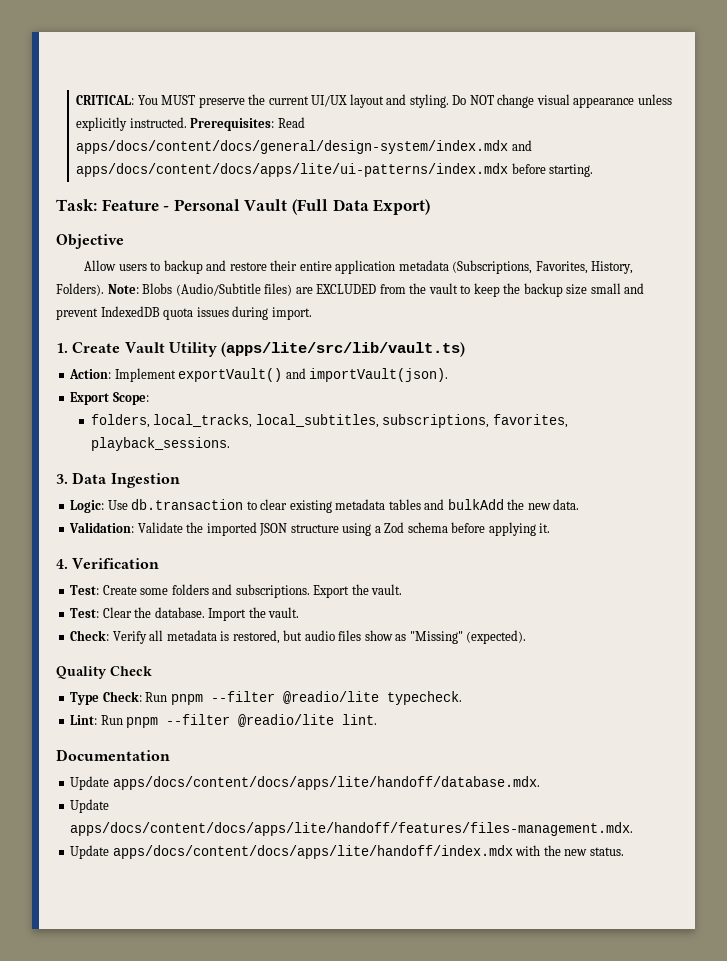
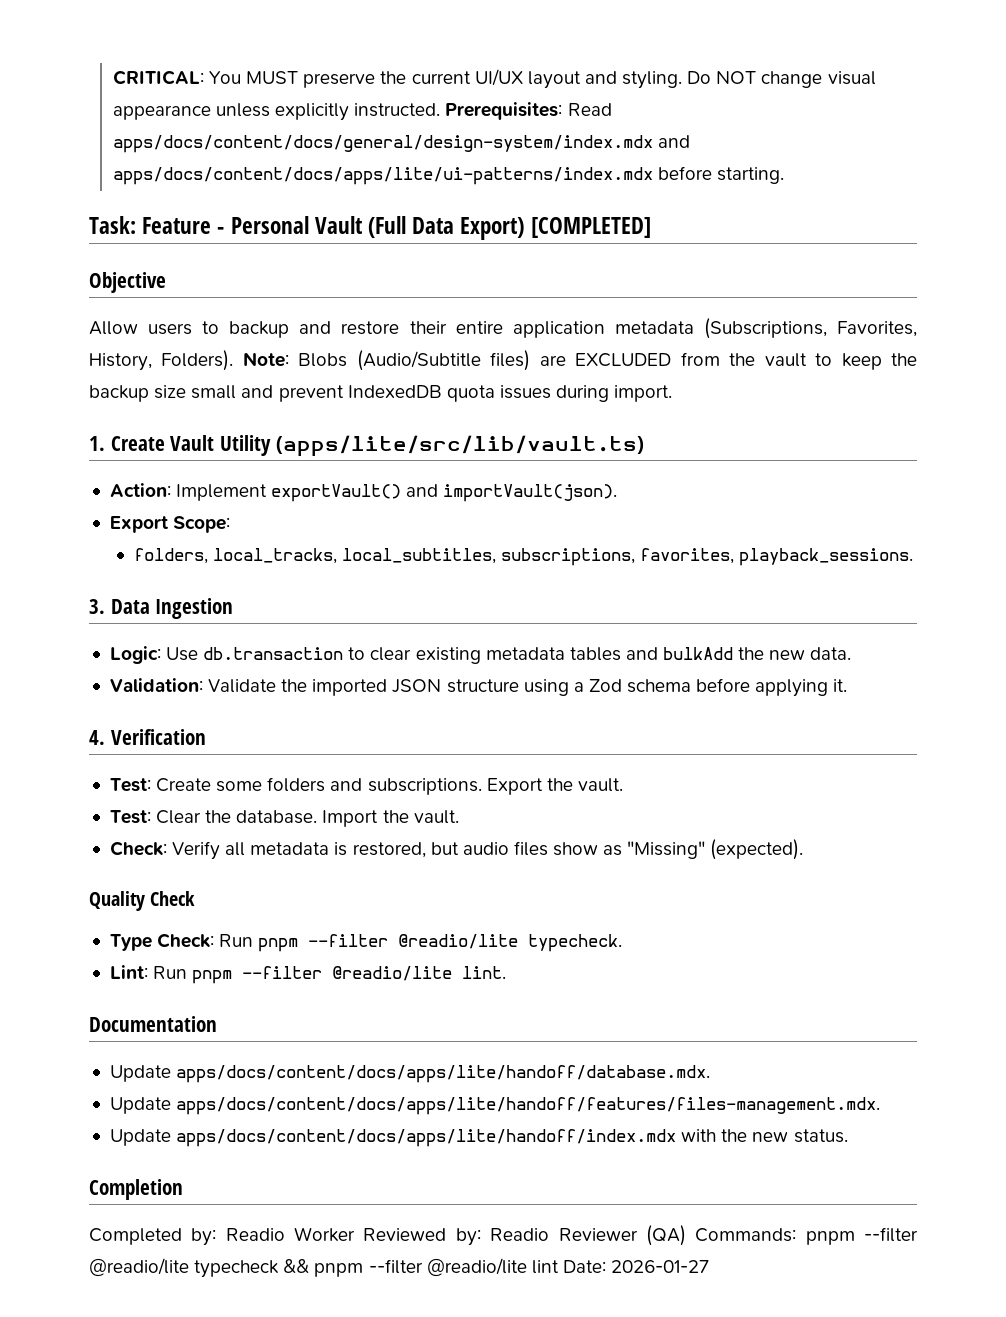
- Task: Feature - Personal Vault (Full Data Export)
+ Task: Feature - Personal Vault (Full Data Export) [COMPLETED]
+ Completion
+ Completed by: Readio Worker Reviewed by: Readio Reviewer (QA) Commands: pnpm --filter @readio/lite typecheck && pnpm --filter @readio/lite lint Date: 2026-01-27

